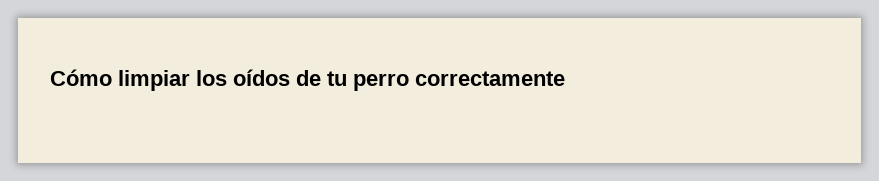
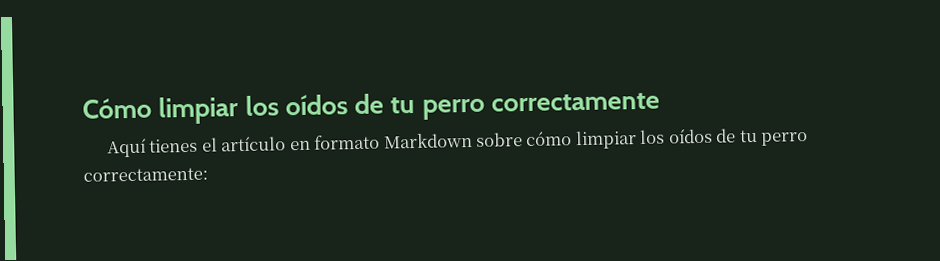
+ Aquí tienes el artículo en formato Markdown sobre cómo limpiar los oídos de tu perro correctamente:

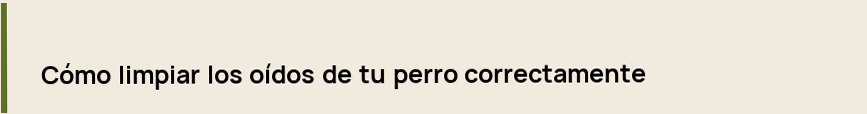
- Aquí tienes el artículo en formato Markdown sobre cómo limpiar los oídos de tu perro correctamente:

